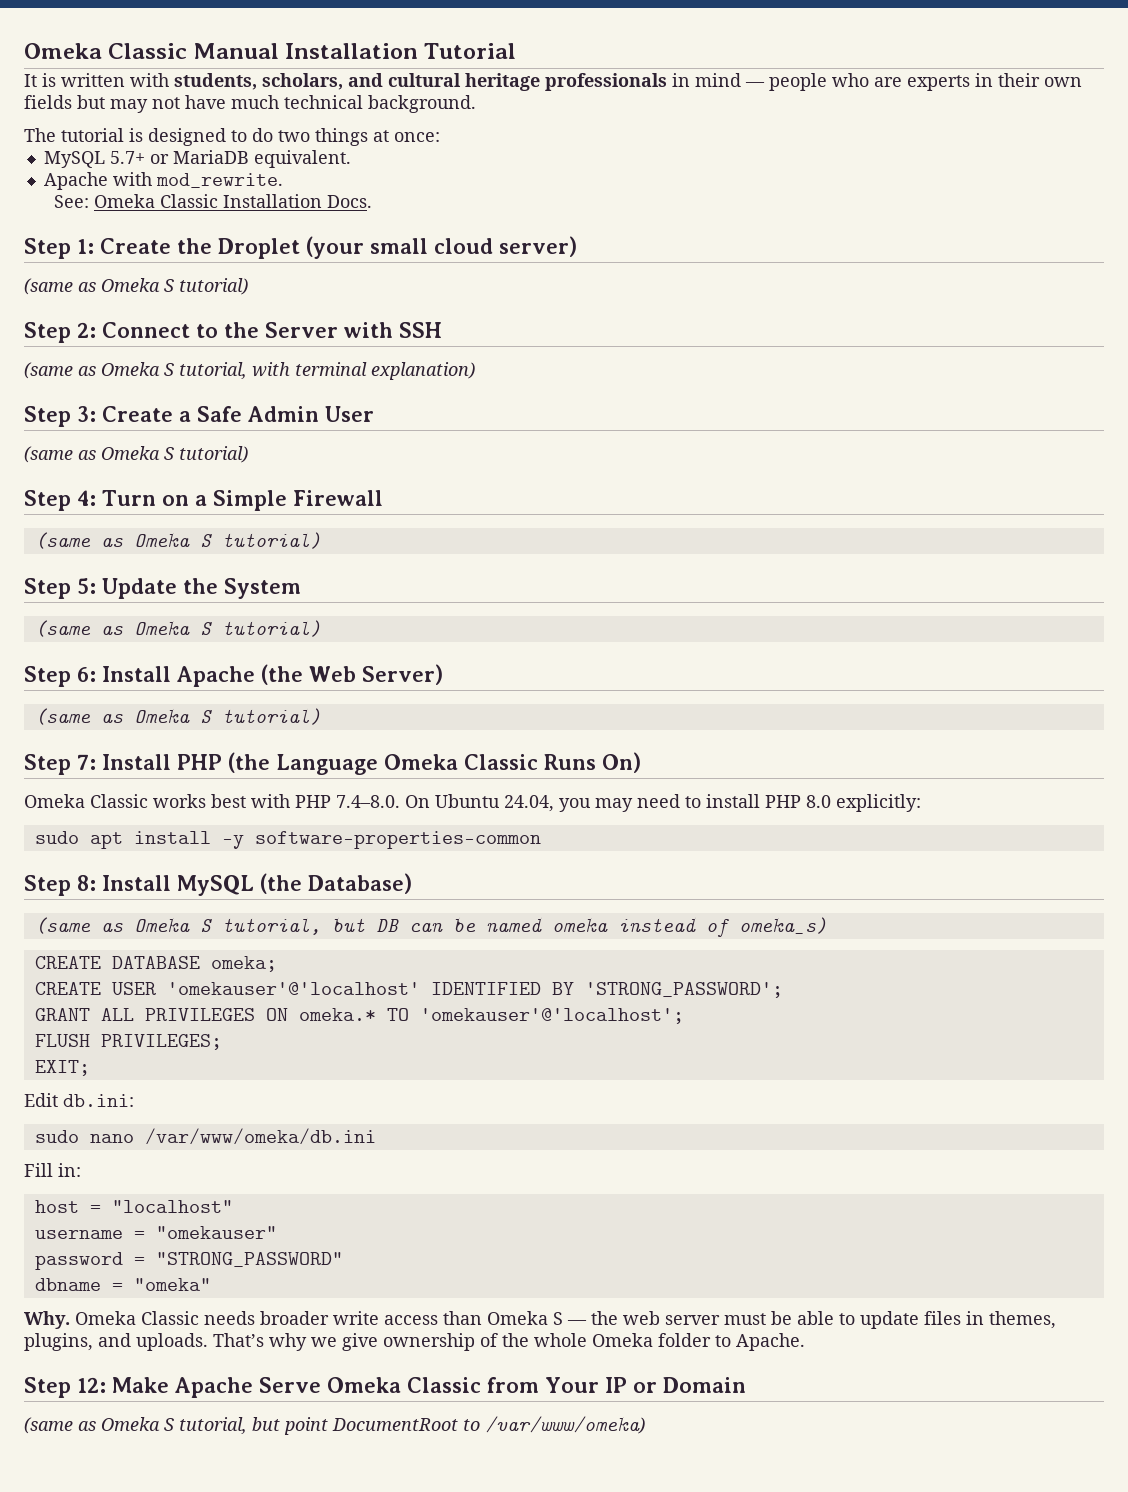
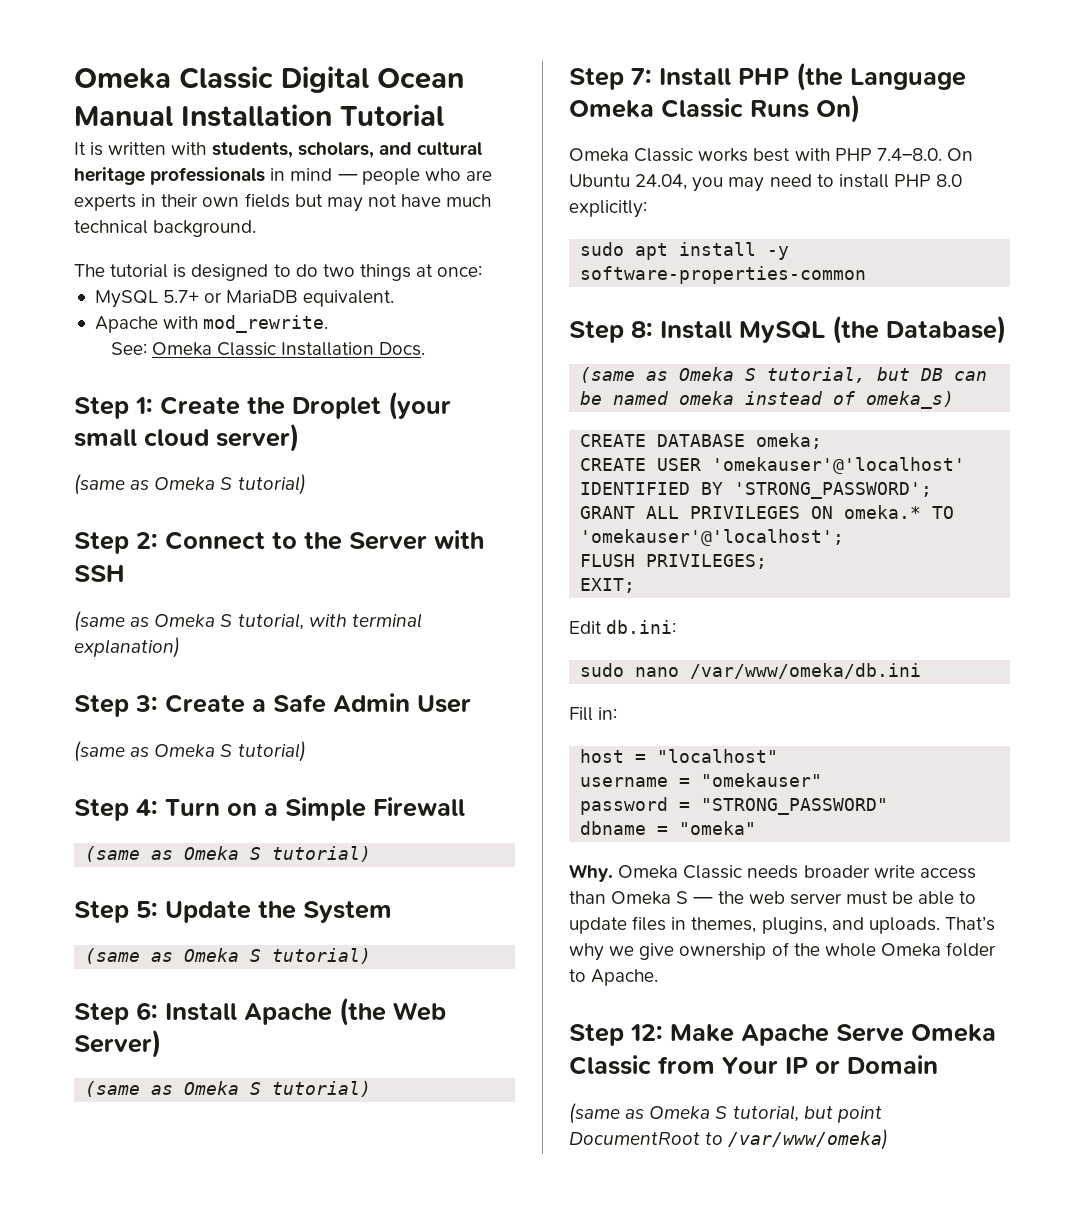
- Omeka Classic Manual Installation Tutorial
+ Omeka Classic Digital Ocean Manual Installation Tutorial

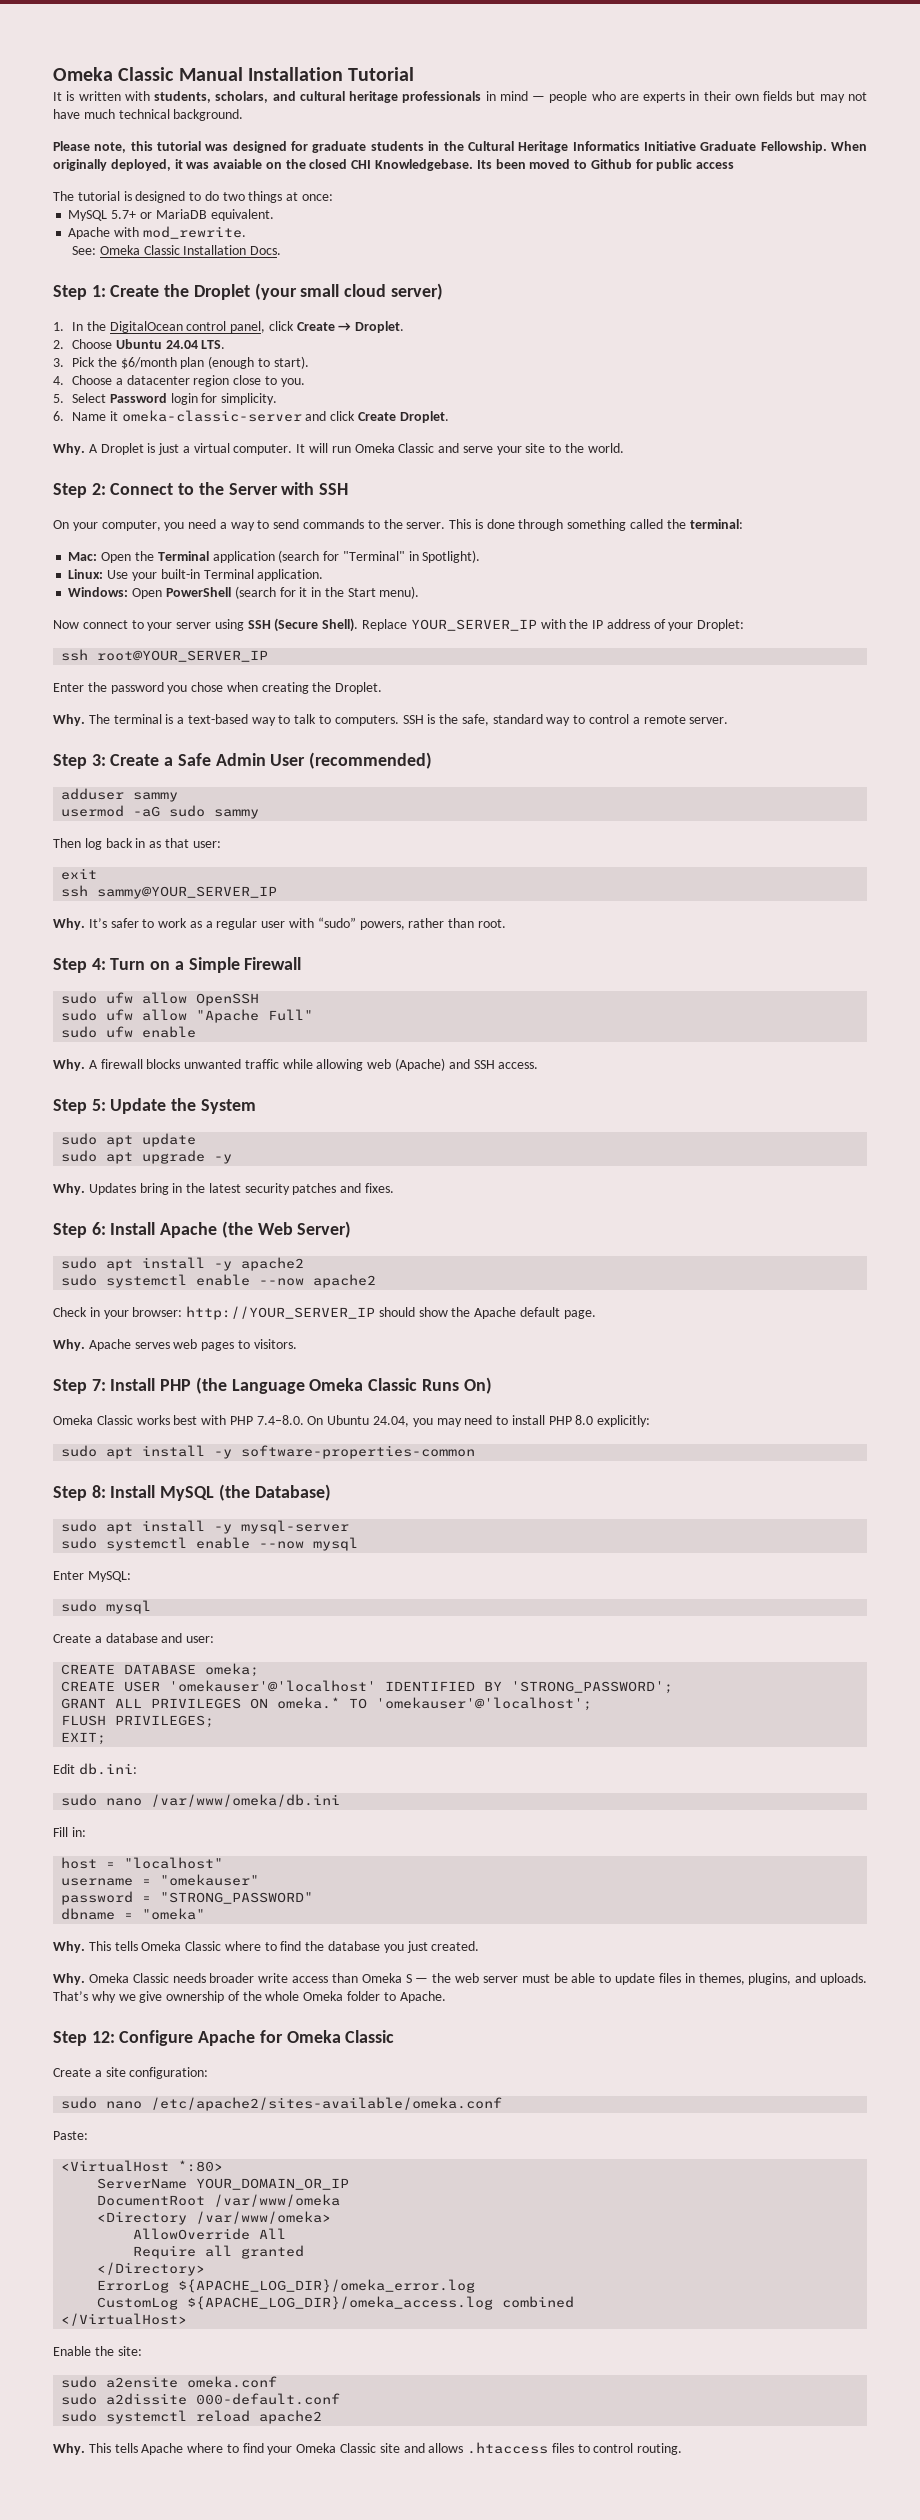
- Omeka Classic Digital Ocean Manual Installation Tutorial
+ Omeka Classic Manual Installation Tutorial
+ Please note, this tutorial was designed for graduate students in the Cultural Heritage Informatics Initiative Graduate Fellowship. When originally deployed, it was avaiable on the closed CHI Knowledgebase. Its been moved to Github for public access
  Step 1: Create the Droplet (your small cloud server)
- (same as Omeka S tutorial)
+ 1. In the DigitalOcean control panel, click Create → Droplet.
+ 2. Choose Ubuntu 24.04 LTS.
+ 3. Pick the $6/month plan (enough to start).
+ 4. Choose a datacenter region close to you.
+ 5. Select Password login for simplicity.
+ 6. Name it omeka-classic-server and click Create Droplet.
+ Why. A Droplet is just a virtual computer. It will run Omeka Classic and serve your site to the world.
- (same as Omeka S tutorial, with terminal explanation)
+ On your computer, you need a way to send commands to the server. This is done through something called the terminal:
+ Mac: Open the Terminal application (search for "Terminal" in Spotlight).
+ Linux: Use your built-in Terminal application.
+ Windows: Open PowerShell (search for it in the Start menu).
+ Now connect to your server using SSH (Secure Shell). Replace YOUR_SERVER_IP with the IP address of your Droplet:
+ ssh root@YOUR_SERVER_IP
+ Enter the password you chose when creating the Droplet.
+ Why. The terminal is a text-based way to talk to computers. SSH is the safe, standard way to control a remote server.
- Step 3: Create a Safe Admin User
- (same as Omeka S tutorial)
+ Step 3: Create a Safe Admin User (recommended)
+ adduser sammy
+ usermod -aG sudo sammy
+ Then log back in as that user:
+ exit
+ ssh sammy@YOUR_SERVER_IP
+ Why. It’s safer to work as a regular user with “sudo” powers, rather than root.
  Step 4: Turn on a Simple Firewall
- (same as Omeka S tutorial)
+ sudo ufw allow OpenSSH
+ sudo ufw allow "Apache Full"
+ sudo ufw enable
+ Why. A firewall blocks unwanted traffic while allowing web (Apache) and SSH access.
  Step 5: Update the System
- (same as Omeka S tutorial)
+ sudo apt update
+ sudo apt upgrade -y
+ Why. Updates bring in the latest security patches and fixes.
  Step 6: Install Apache (the Web Server)
- (same as Omeka S tutorial)
+ sudo apt install -y apache2
+ sudo systemctl enable --now apache2
+ Check in your browser: http://YOUR_SERVER_IP should show the Apache default page.
+ Why. Apache serves web pages to visitors.
- (same as Omeka S tutorial, but DB can be named omeka instead of omeka_s)
+ sudo apt install -y mysql-server
+ sudo systemctl enable --now mysql
+ Enter MySQL:
+ sudo mysql
+ Create a database and user:
+ Why. This tells Omeka Classic where to find the database you just created.
- Step 12: Make Apache Serve Omeka Classic from Your IP or Domain
- (same as Omeka S tutorial, but point DocumentRoot to /var/www/omeka)
+ Step 12: Configure Apache for Omeka Classic
+ Create a site configuration:
+ sudo nano /etc/apache2/sites-available/omeka.conf
+ Paste:
+ <VirtualHost *:80>
+ ServerName YOUR_DOMAIN_OR_IP
+ DocumentRoot /var/www/omeka
+ <Directory /var/www/omeka>
+ AllowOverride All
+ Require all granted
+ </Directory>
+ ErrorLog ${APACHE_LOG_DIR}/omeka_error.log
+ CustomLog ${APACHE_LOG_DIR}/omeka_access.log combined
+ </VirtualHost>
+ Enable the site:
+ sudo a2ensite omeka.conf
+ sudo a2dissite 000-default.conf
+ sudo systemctl reload apache2
+ Why. This tells Apache where to find your Omeka Classic site and allows .htaccess files to control routing.

